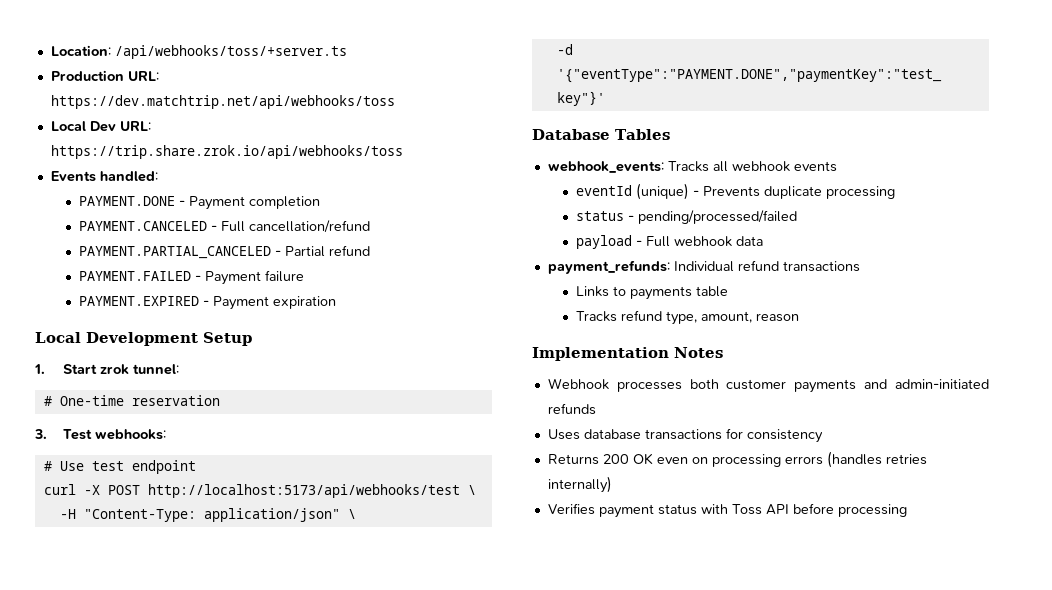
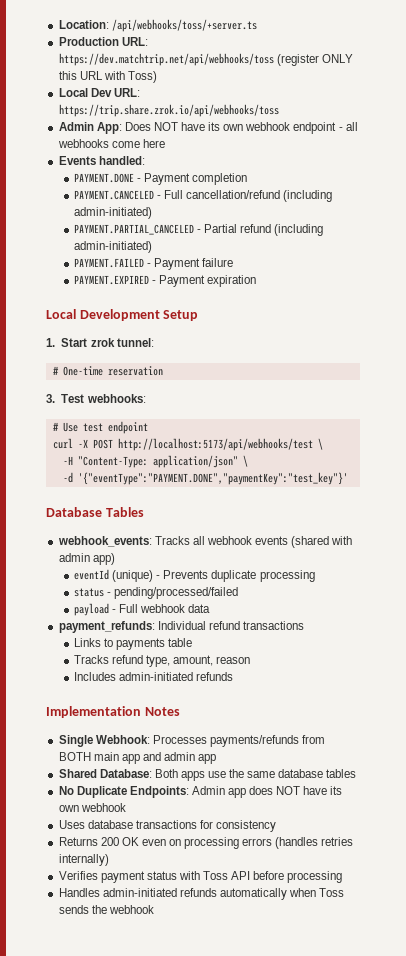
- Production URL: https://dev.matchtrip.net/api/webhooks/toss
+ Production URL: https://dev.matchtrip.net/api/webhooks/toss (register ONLY this URL with Toss)
  Local Dev URL: https://trip.share.zrok.io/api/webhooks/toss
+ Admin App: Does NOT have its own webhook endpoint - all webhooks come here
- PAYMENT.CANCELED - Full cancellation/refund
+ PAYMENT.CANCELED - Full cancellation/refund (including admin-initiated)
- PAYMENT.PARTIAL_CANCELED - Partial refund
+ PAYMENT.PARTIAL_CANCELED - Partial refund (including admin-initiated)
- webhook_events: Tracks all webhook events
+ webhook_events: Tracks all webhook events (shared with admin app)
+ Includes admin-initiated refunds
- Webhook processes both customer payments and admin-initiated refunds
+ Single Webhook: Processes payments/refunds from BOTH main app and admin app
+ Shared Database: Both apps use the same database tables
+ No Duplicate Endpoints: Admin app does NOT have its own webhook
+ Handles admin-initiated refunds automatically when Toss sends the webhook

